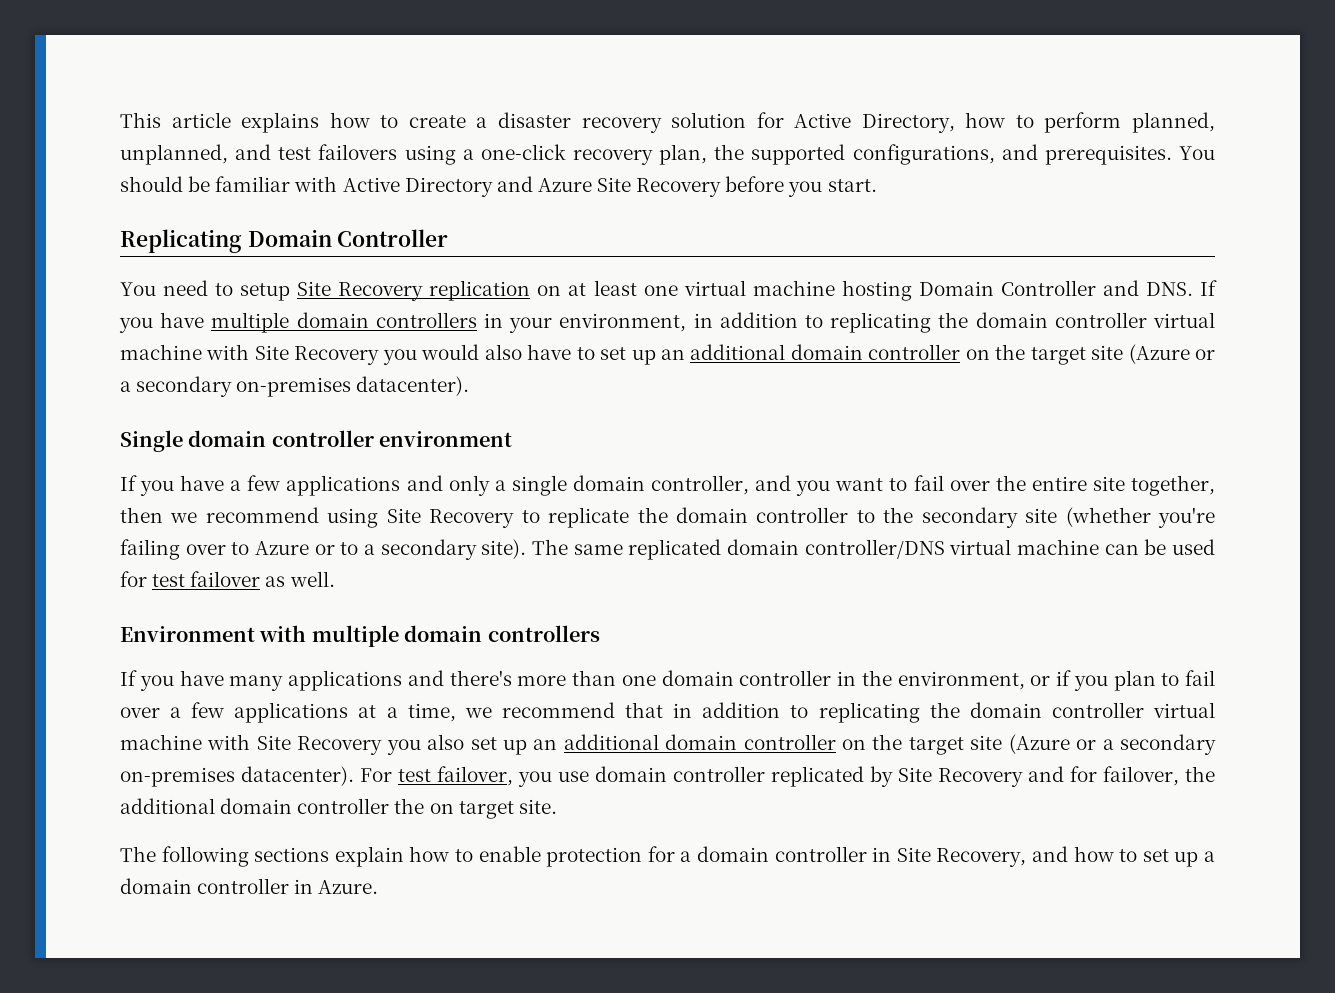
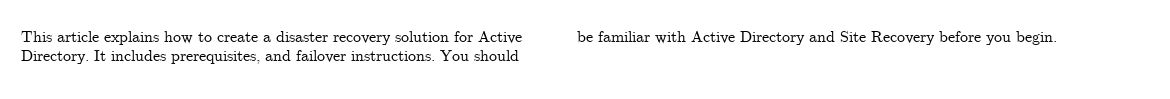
- This article explains how to create a disaster recovery solution for Active Directory, how to perform planned, unplanned, and test failovers using a one-click recovery plan, the supported configurations, and prerequisites.
+ This article explains how to create a disaster recovery solution for Active Directory. It includes prerequisites, and failover instructions.
- You should be familiar with Active Directory and Azure Site Recovery before you start.
- Replicating Domain Controller
- You need to setup Site Recovery replication on at least one virtual machine hosting Domain Controller and DNS. If you have multiple domain controllers in your environment, in addition to replicating the domain controller virtual machine with Site Recovery you would also have to set up an additional domain controller on the target site (Azure or a secondary on-premises datacenter).
- Single domain controller environment
- If you have a few applications and only a single domain controller, and you want to fail over the entire site together, then we recommend using Site Recovery to replicate the domain controller to the secondary site (whether you're failing over to Azure or to a secondary site). The same replicated domain controller/DNS virtual machine can be used for test failover as well.
- Environment with multiple domain controllers
- If you have many applications and there's more than one domain controller in the environment, or if you plan to fail over a few applications at a time, we recommend that in addition to replicating the domain controller virtual machine with Site Recovery you also set up an additional domain controller on the target site (Azure or a secondary on-premises datacenter). For test failover, you use domain controller replicated by Site Recovery and for failover, the additional domain controller the on target site.
- The following sections explain how to enable protection for a domain controller in Site Recovery, and how to set up a domain controller in Azure.
+ You should be familiar with Active Directory and Site Recovery before you begin.

